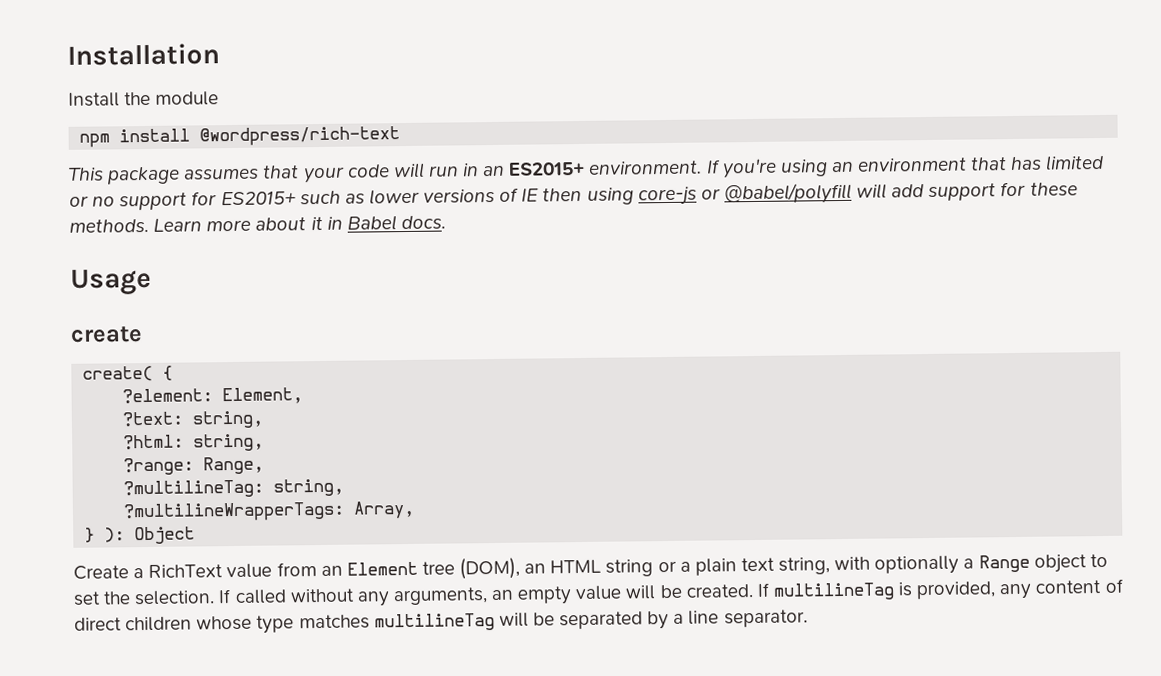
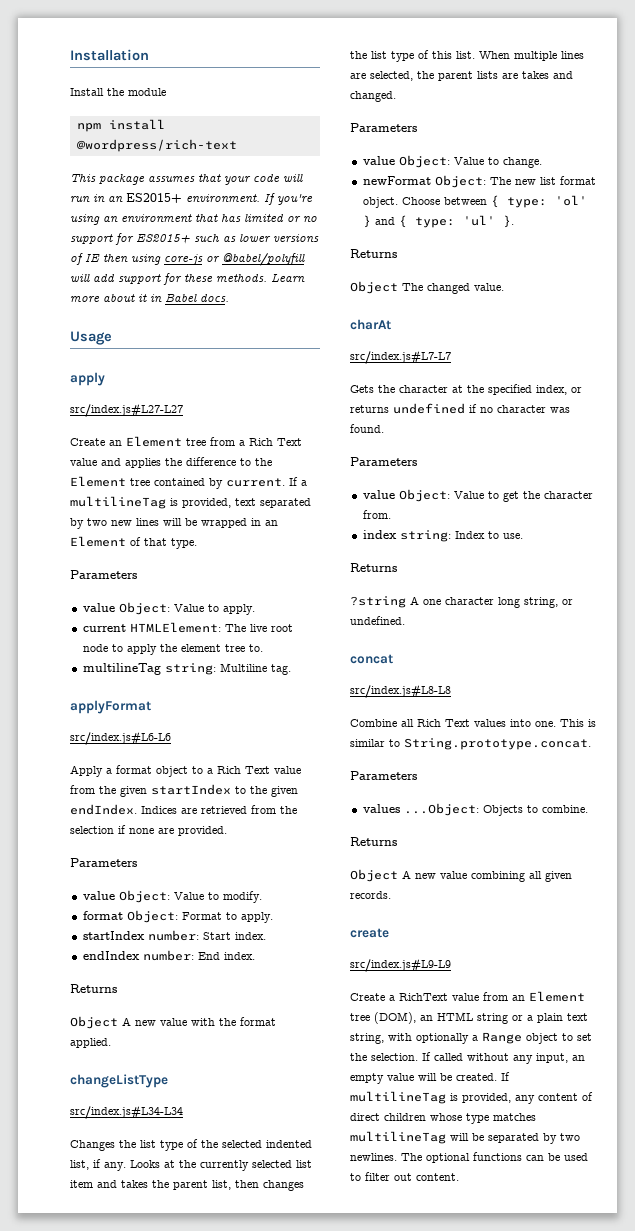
  Usage
+ apply
+ src/index.js#L27-L27
+ Create an Element tree from a Rich Text value and applies the difference to the Element tree contained by current. If a multilineTag is provided, text separated by two new lines will be wrapped in an Element of that type.
+ Parameters
+ value Object: Value to apply.
+ current HTMLElement: The live root node to apply the element tree to.
+ multilineTag string: Multiline tag.
+ applyFormat
+ src/index.js#L6-L6
+ Apply a format object to a Rich Text value from the given startIndex to the given endIndex. Indices are retrieved from the selection if none are provided.
+ Parameters
+ value Object: Value to modify.
+ format Object: Format to apply.
+ startIndex number: Start index.
+ endIndex number: End index.
+ Returns
+ Object A new value with the format applied.
+ changeListType
+ src/index.js#L34-L34
+ Changes the list type of the selected indented list, if any. Looks at the currently selected list item and takes the parent list, then changes the list type of this list. When multiple lines are selected, the parent lists are takes and changed.
+ Parameters
+ value Object: Value to change.
+ newFormat Object: The new list format object. Choose between { type: 'ol' } and { type: 'ul' }.
+ Returns
+ Object The changed value.
+ charAt
+ src/index.js#L7-L7
+ Gets the character at the specified index, or returns undefined if no character was found.
+ Parameters
+ value Object: Value to get the character from.
+ index string: Index to use.
+ Returns
+ ?string A one character long string, or undefined.
+ concat
+ src/index.js#L8-L8
+ Combine all Rich Text values into one. This is similar to String.prototype.concat.
+ Parameters
+ values ...Object: Objects to combine.
+ Returns
+ Object A new value combining all given records.
  create
- create( {
- ?element: Element,
- ?text: string,
- ?html: string,
- ?range: Range,
- ?multilineTag: string,
- ?multilineWrapperTags: Array,
- } ): Object
+ src/index.js#L9-L9
- If called without any arguments, an empty value will be created.
+ If called without any input, an empty value will be created.
- If multilineTag is provided, any content of direct children whose type matches multilineTag will be separated by a line separator.
+ If multilineTag is provided, any content of direct children whose type matches multilineTag will be separated by two newlines. The optional functions can be used to filter out content.

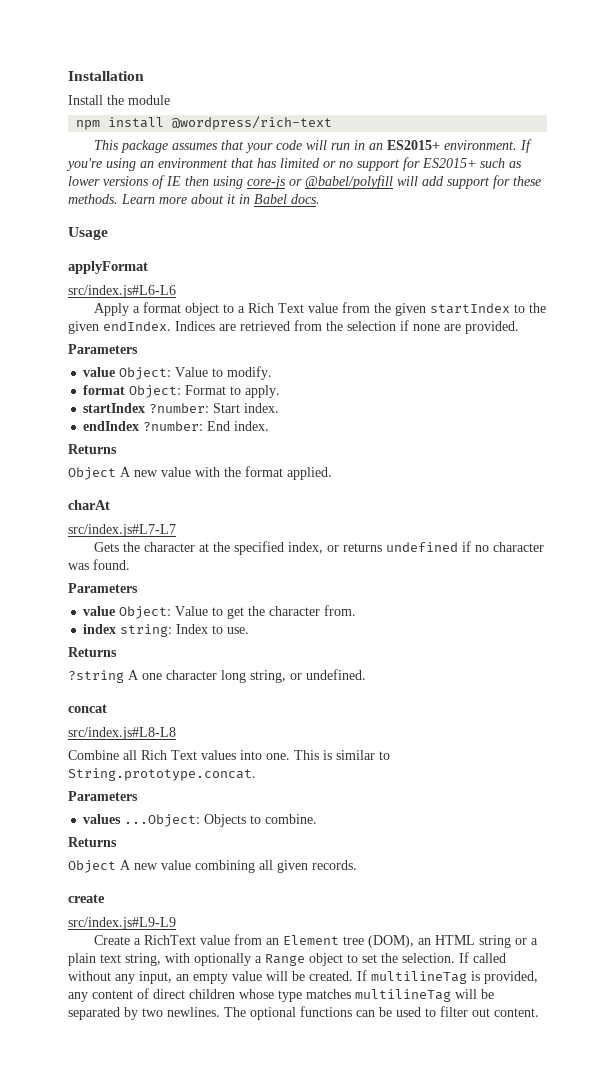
  Usage
- apply
- src/index.js#L27-L27
- Create an Element tree from a Rich Text value and applies the difference to the Element tree contained by current. If a multilineTag is provided, text separated by two new lines will be wrapped in an Element of that type.
- Parameters
- value Object: Value to apply.
- current HTMLElement: The live root node to apply the element tree to.
- multilineTag string: Multiline tag.
- startIndex number: Start index.
+ startIndex ?number: Start index.
- endIndex number: End index.
+ endIndex ?number: End index.
- changeListType
- src/index.js#L34-L34
- Changes the list type of the selected indented list, if any. Looks at the currently selected list item and takes the parent list, then changes the list type of this list. When multiple lines are selected, the parent lists are takes and changed.
- Parameters
- value Object: Value to change.
- newFormat Object: The new list format object. Choose between { type: 'ol' } and { type: 'ul' }.
- Returns
- Object The changed value.

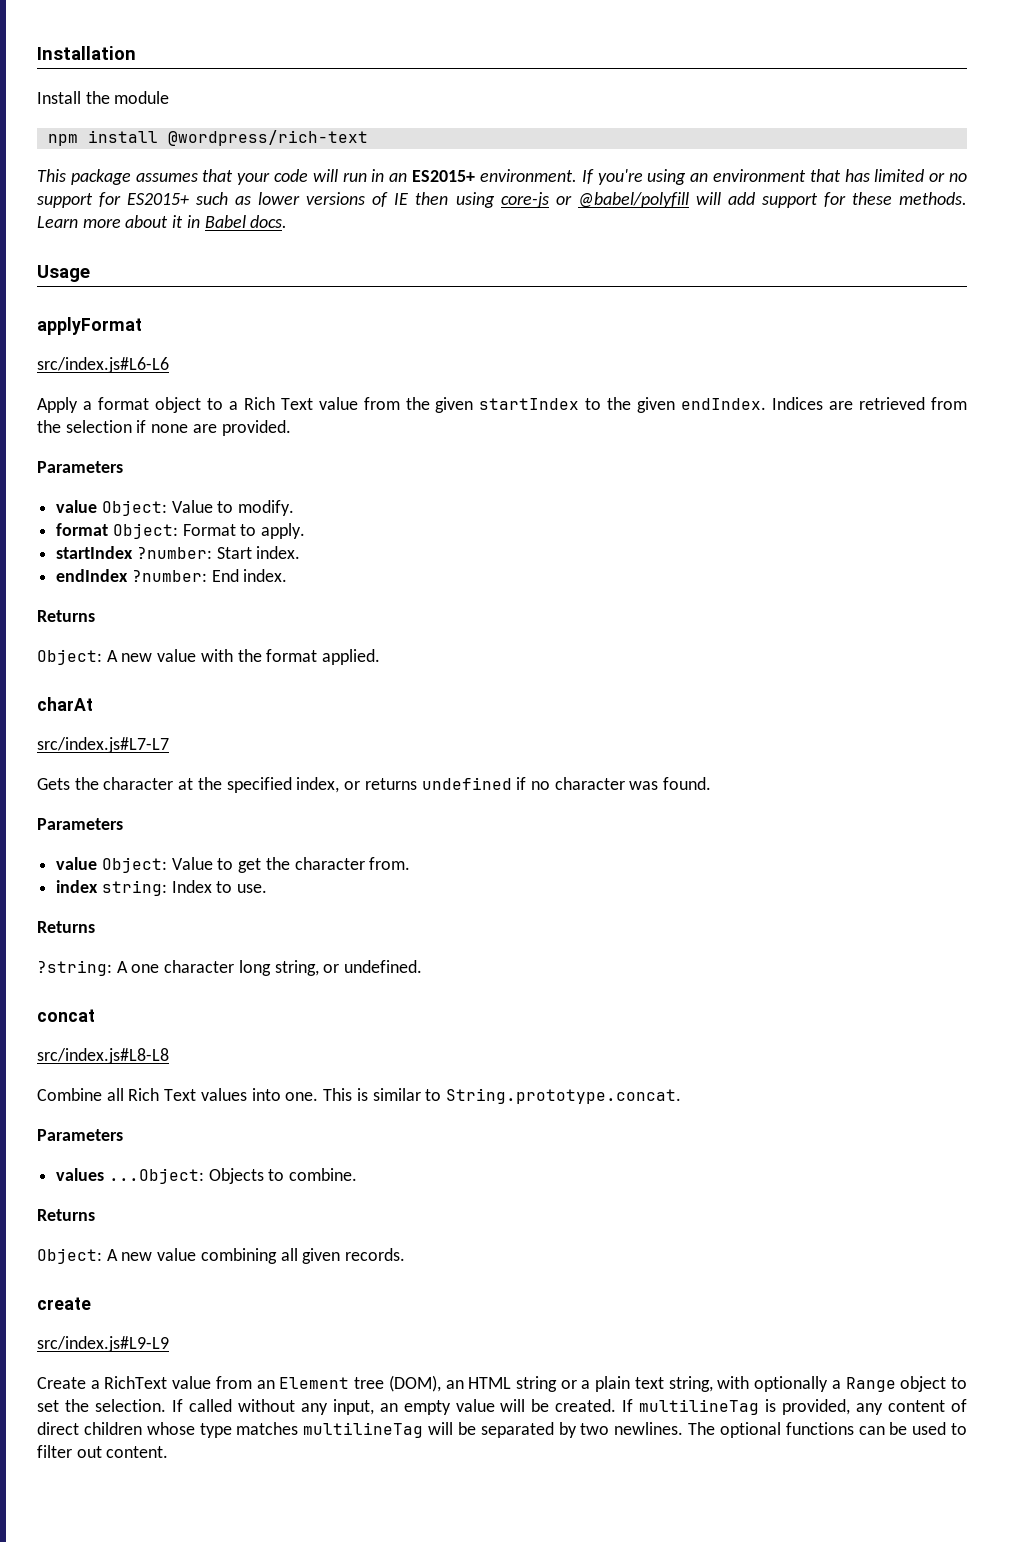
- Object A new value with the format applied.
+ Object: A new value with the format applied.
- ?string A one character long string, or undefined.
+ ?string: A one character long string, or undefined.
- Object A new value combining all given records.
+ Object: A new value combining all given records.

